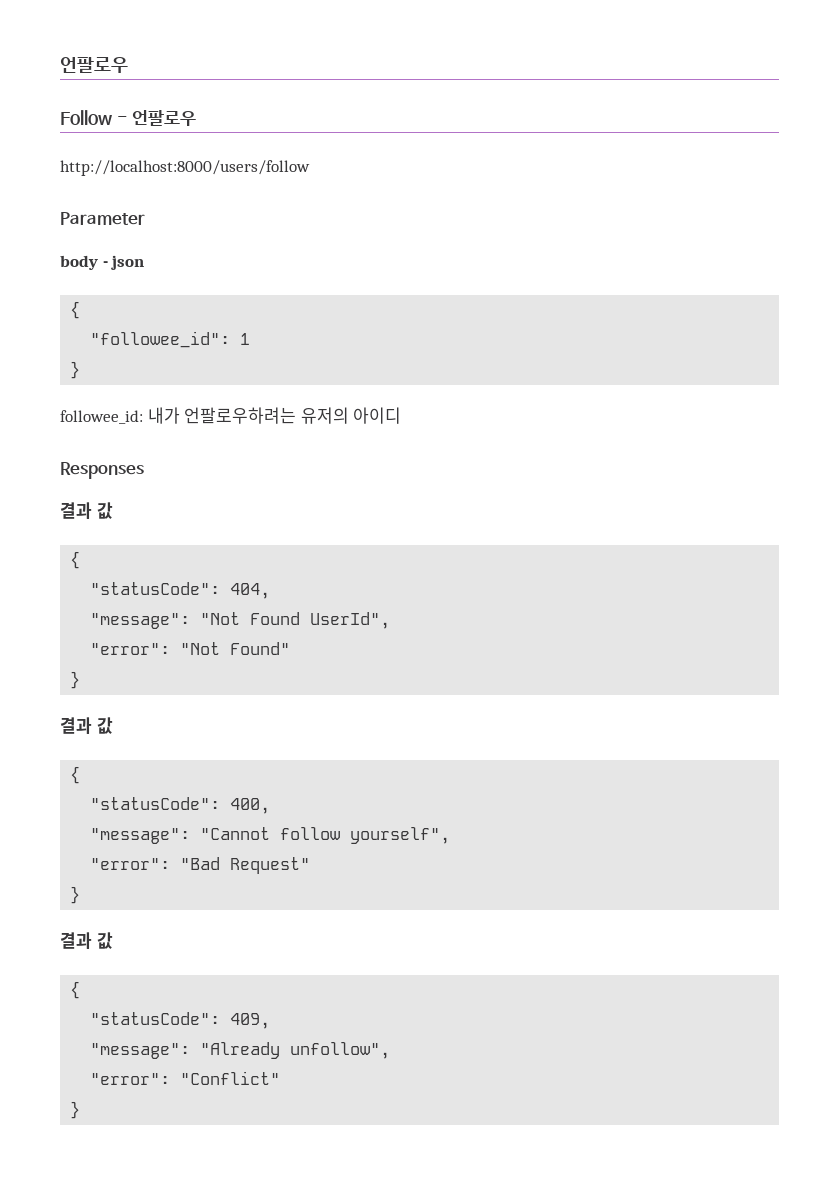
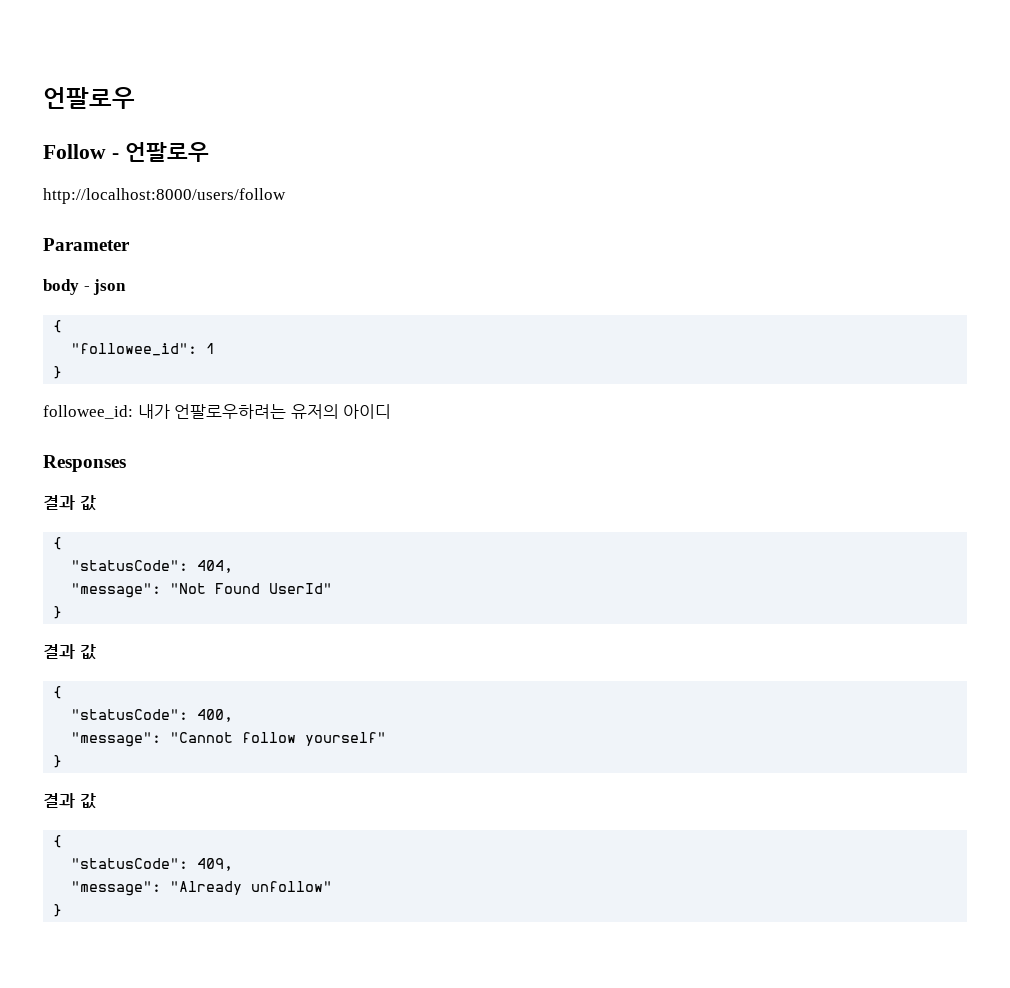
- "message": "Not Found UserId",
- "error": "Not Found"
+ "message": "Not Found UserId"
- "message": "Cannot follow yourself",
- "error": "Bad Request"
+ "message": "Cannot follow yourself"
- "message": "Already unfollow",
- "error": "Conflict"
+ "message": "Already unfollow"

